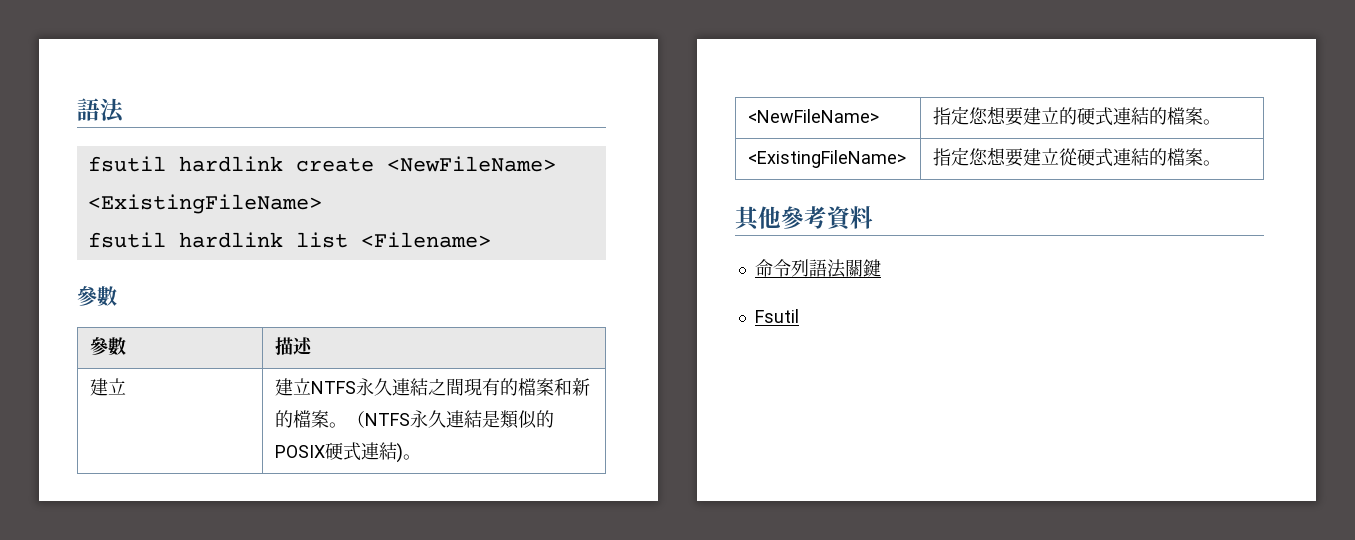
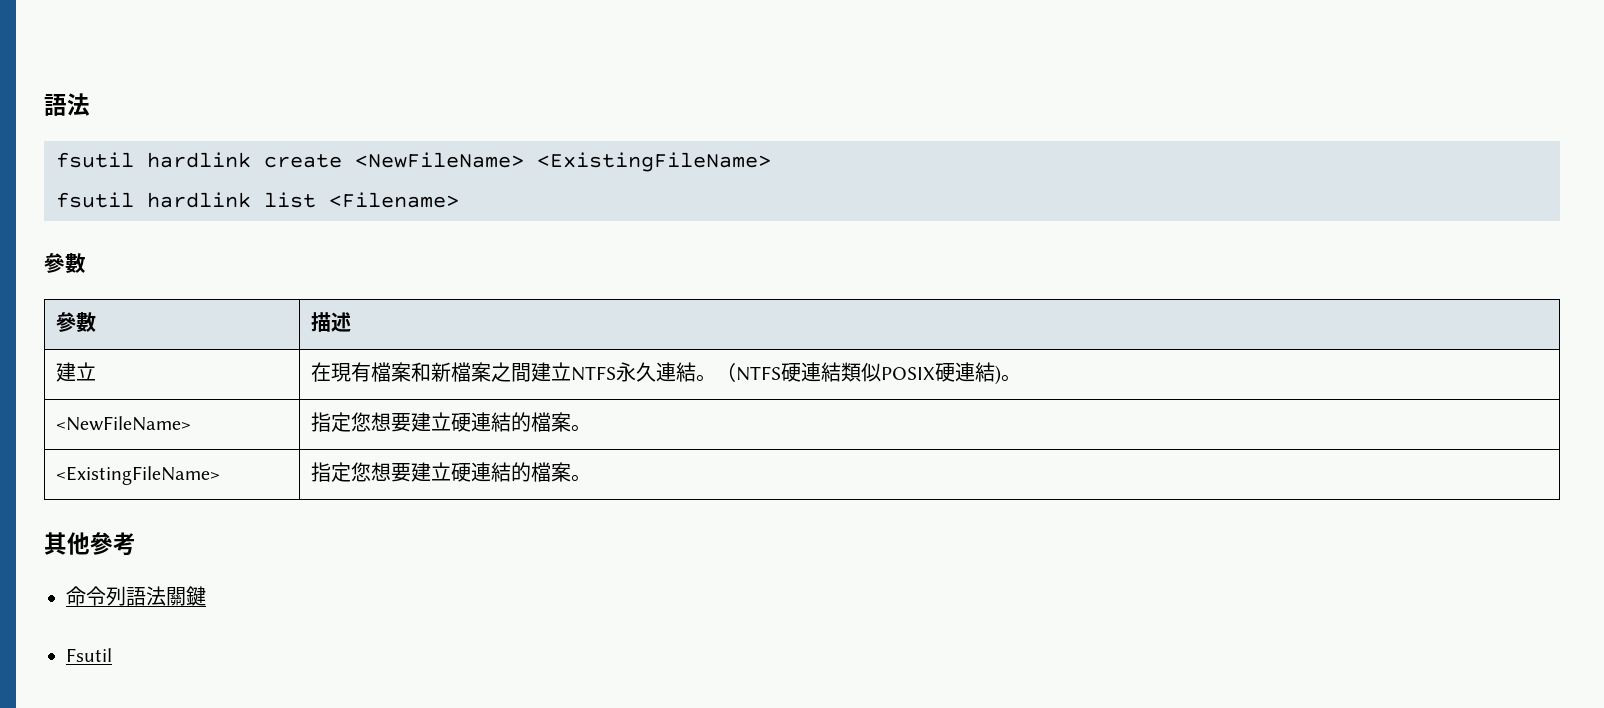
- 建立 | 建立NTFS永久連結之間現有的檔案和新的檔案。（NTFS永久連結是類似的POSIX硬式連結)。
+ 建立 | 在現有檔案和新檔案之間建立NTFS永久連結。（NTFS硬連結類似POSIX硬連結)。
- <NewFileName> | 指定您想要建立的硬式連結的檔案。
+ <NewFileName> | 指定您想要建立硬連結的檔案。
- <ExistingFileName> | 指定您想要建立從硬式連結的檔案。
+ <ExistingFileName> | 指定您想要建立硬連結的檔案。
- 其他參考資料
+ 其他參考

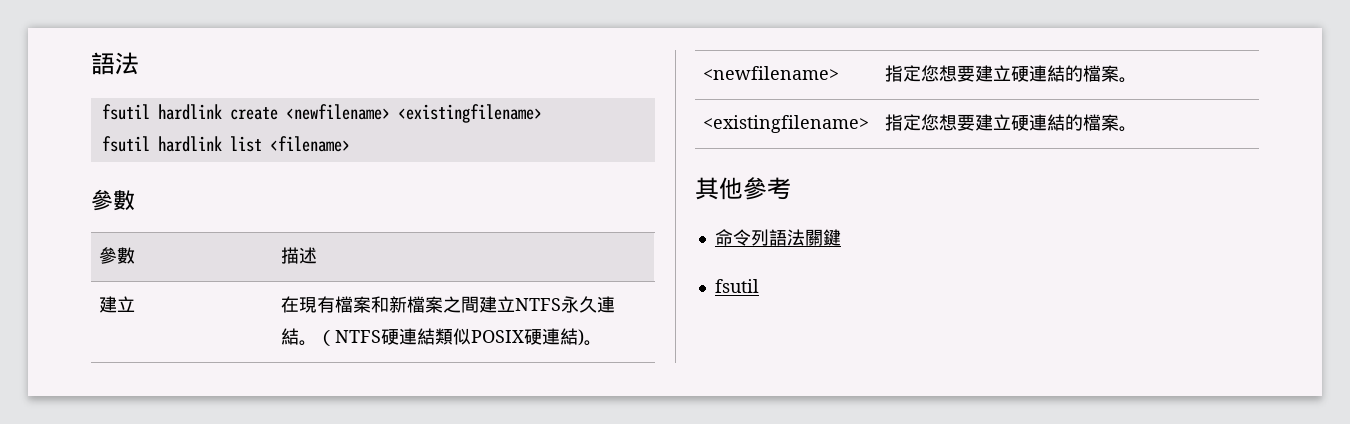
- fsutil hardlink create <NewFileName> <ExistingFileName>
+ fsutil hardlink create <newfilename> <existingfilename>
- fsutil hardlink list <Filename>
+ fsutil hardlink list <filename>
- <NewFileName> | 指定您想要建立硬連結的檔案。
- <ExistingFileName> | 指定您想要建立硬連結的檔案。
+ <newfilename> | 指定您想要建立硬連結的檔案。
+ <existingfilename> | 指定您想要建立硬連結的檔案。
  命令列語法關鍵
- Fsutil
+ fsutil

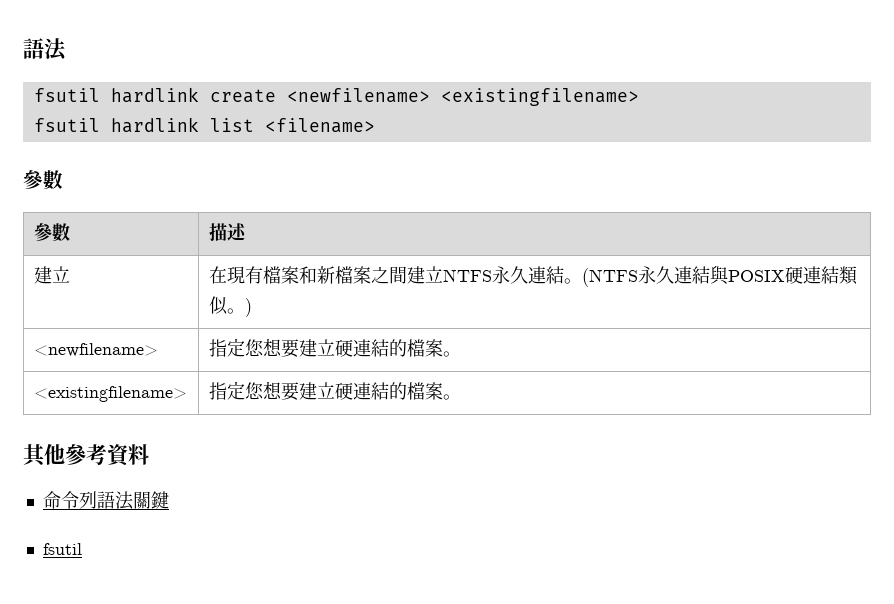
- 建立 | 在現有檔案和新檔案之間建立NTFS永久連結。（NTFS硬連結類似POSIX硬連結)。
+ 建立 | 在現有檔案和新檔案之間建立NTFS永久連結。(NTFS永久連結與POSIX硬連結類似。)
- 其他參考
+ 其他參考資料

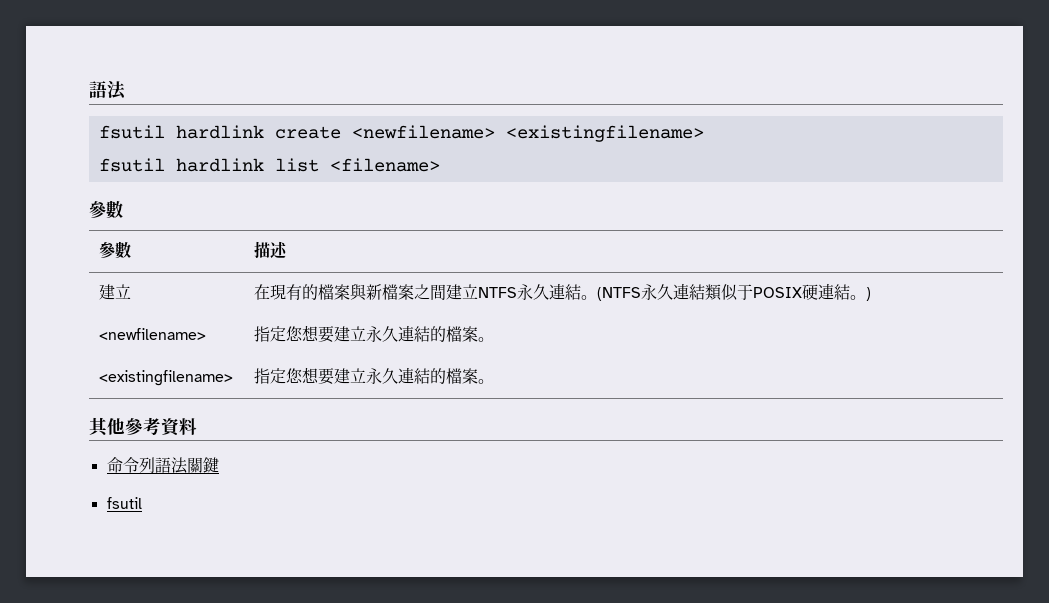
- 建立 | 在現有檔案和新檔案之間建立NTFS永久連結。(NTFS永久連結與POSIX硬連結類似。)
+ 建立 | 在現有的檔案與新檔案之間建立NTFS永久連結。(NTFS永久連結類似于POSIX硬連結。)
- <newfilename> | 指定您想要建立硬連結的檔案。
+ <newfilename> | 指定您想要建立永久連結的檔案。
- <existingfilename> | 指定您想要建立硬連結的檔案。
+ <existingfilename> | 指定您想要建立永久連結的檔案。

